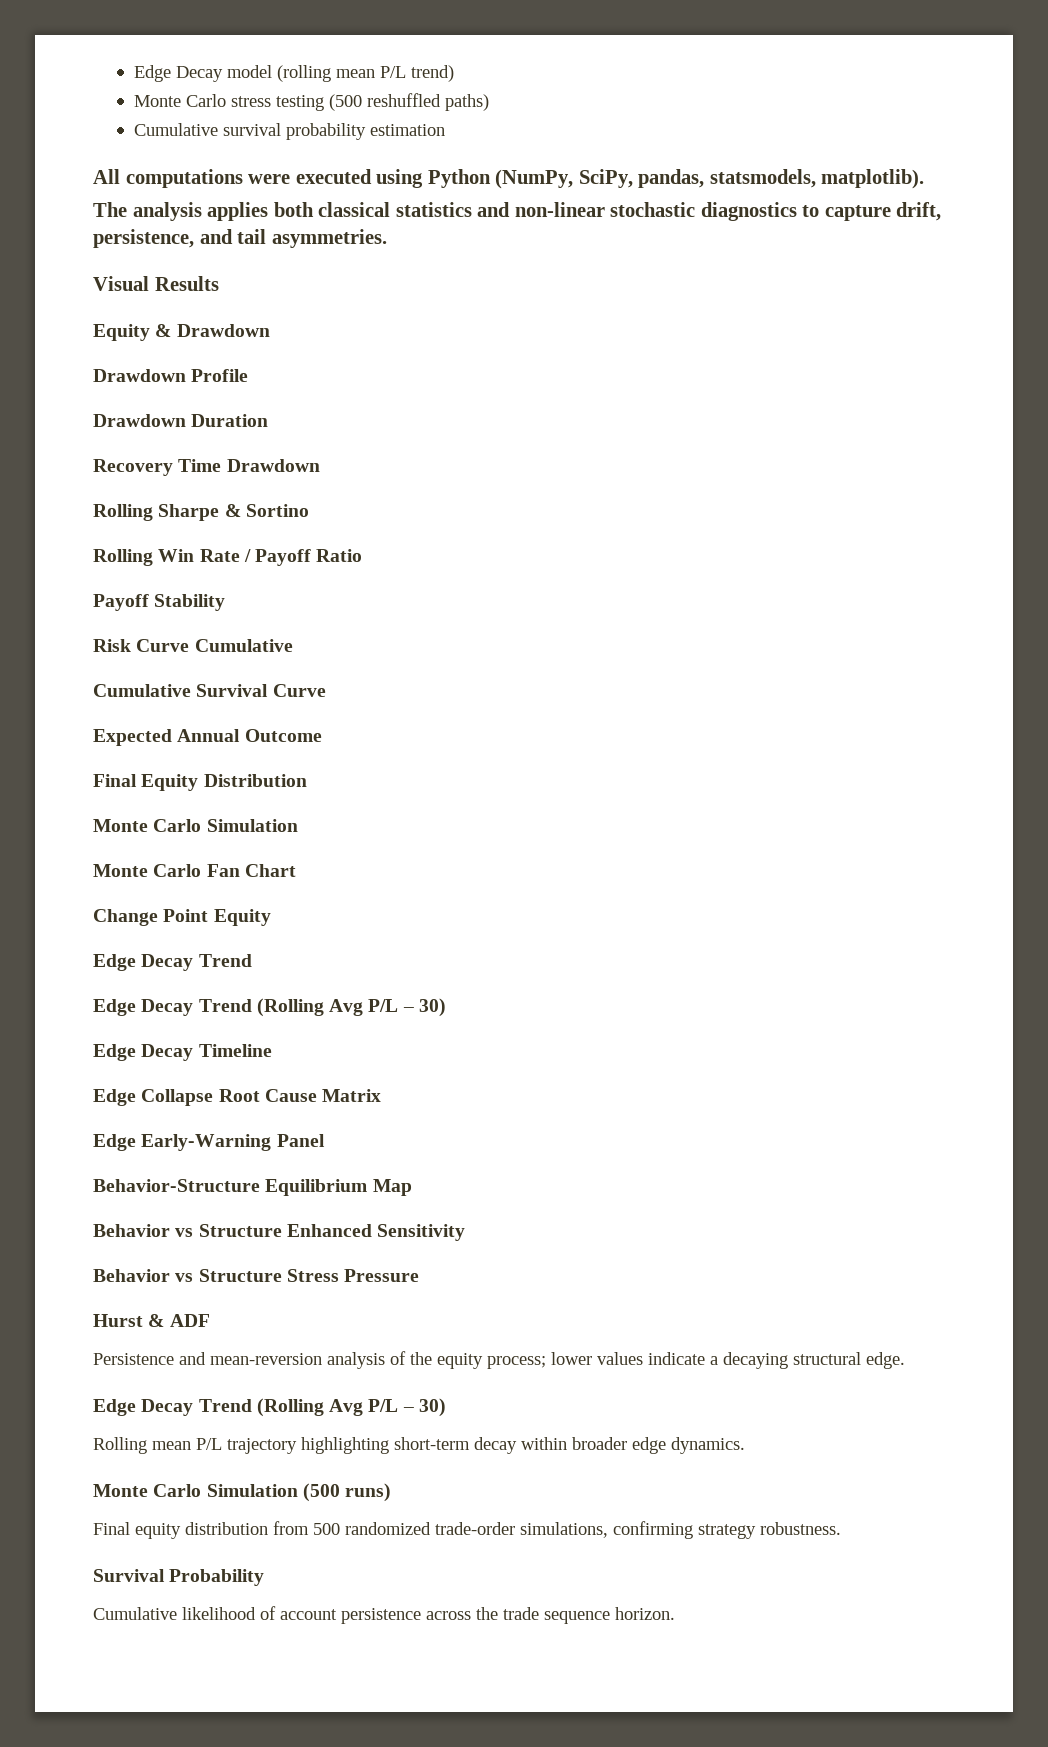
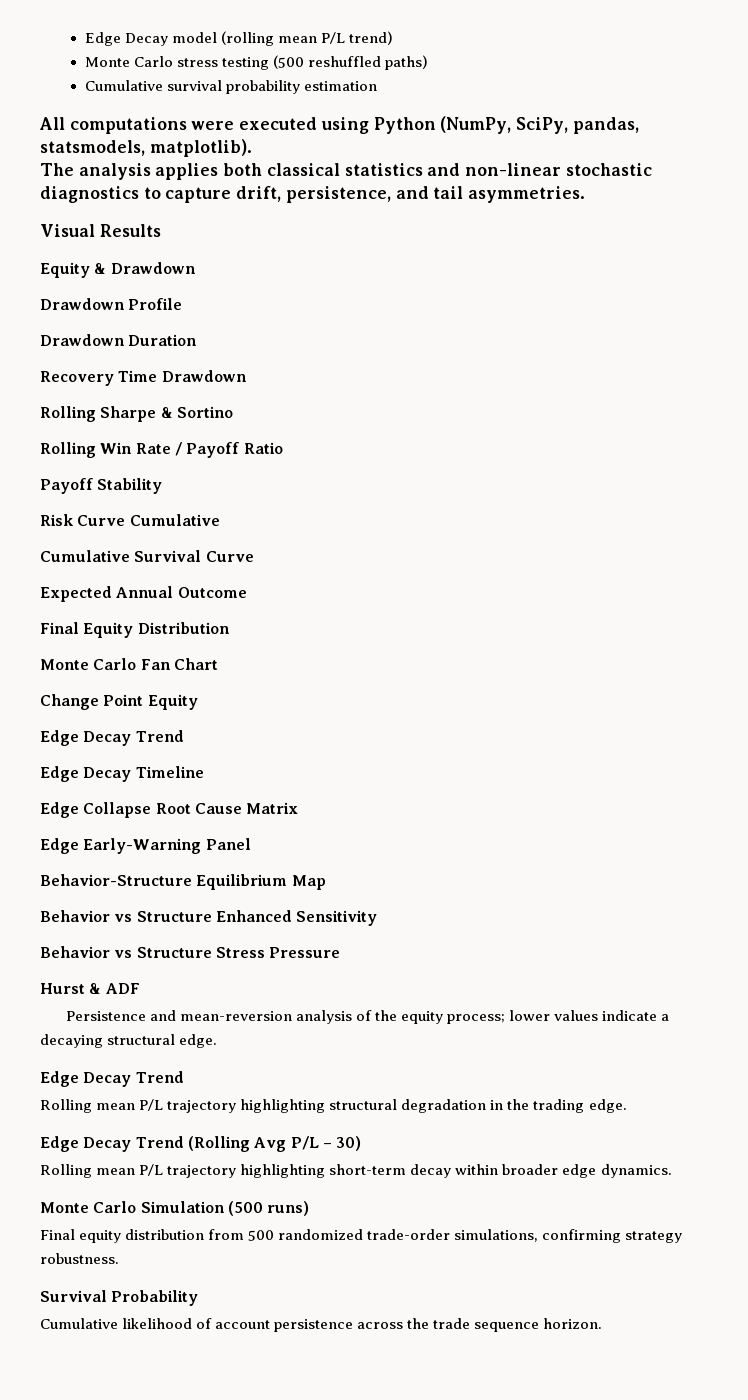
  Final Equity Distribution
- Monte Carlo Simulation
  Change Point Equity
  Edge Decay Trend
- Edge Decay Trend (Rolling Avg P/L – 30)
  Persistence and mean-reversion analysis of the equity process; lower values indicate a decaying structural edge.
+ Edge Decay Trend
+ Rolling mean P/L trajectory highlighting structural degradation in the trading edge.

